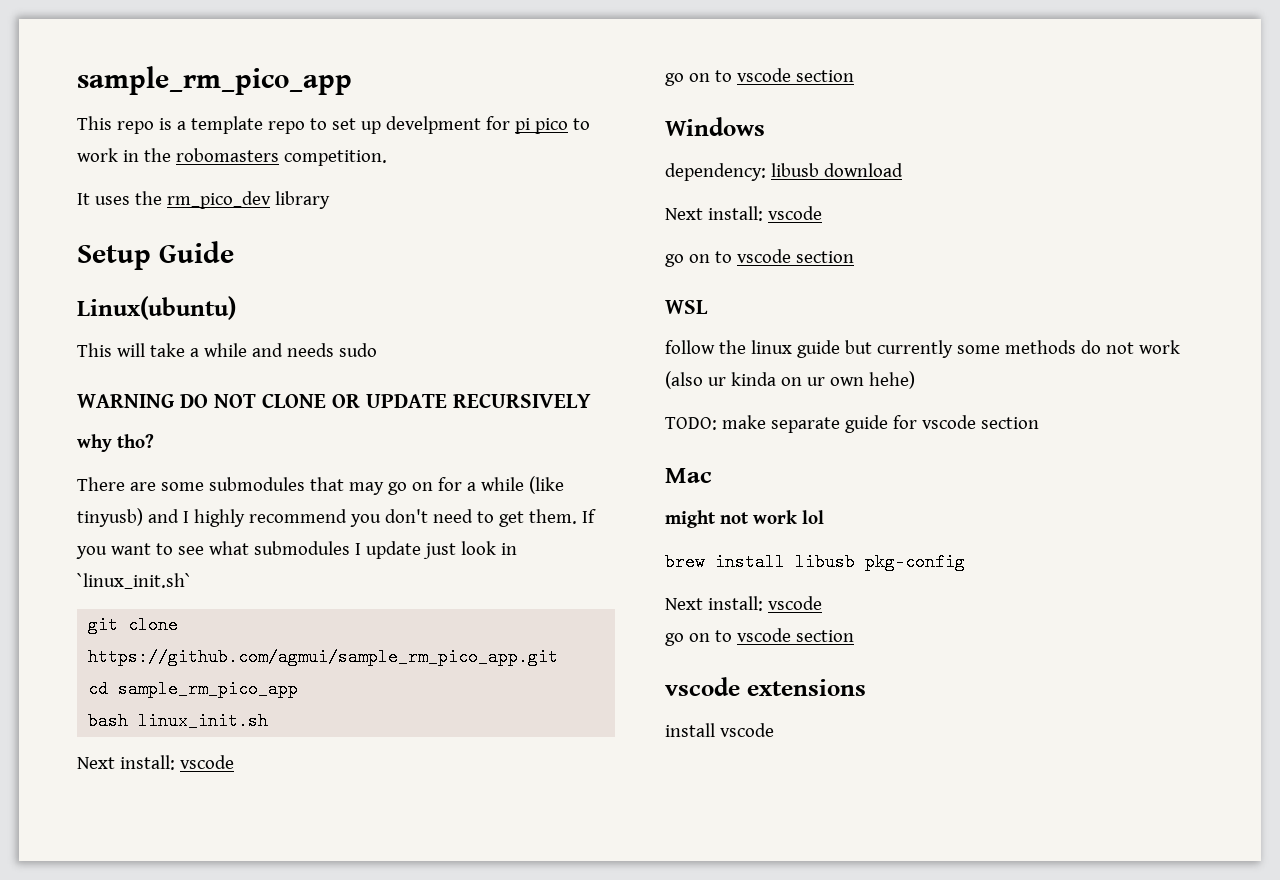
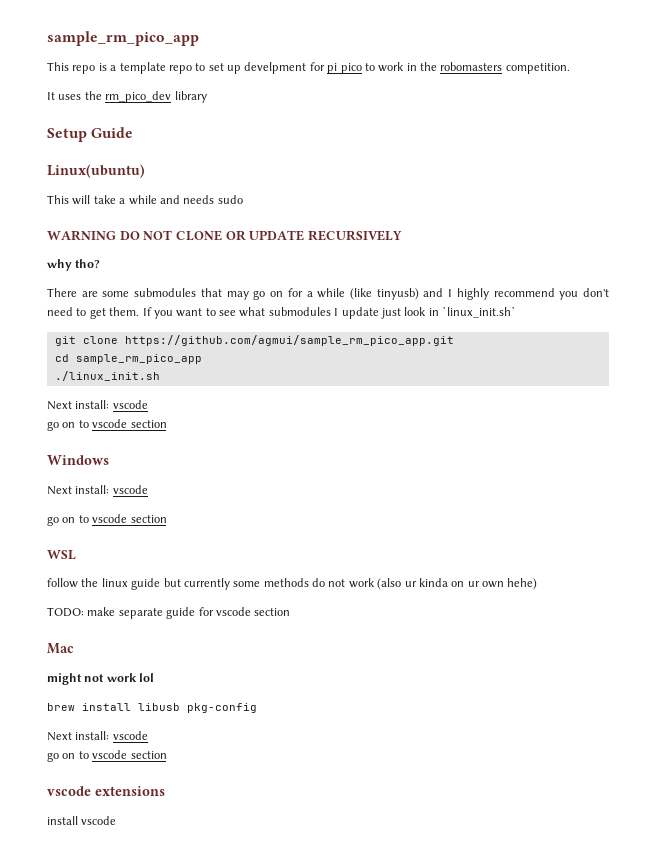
- bash linux_init.sh
+ ./linux_init.sh
- dependency: libusb download

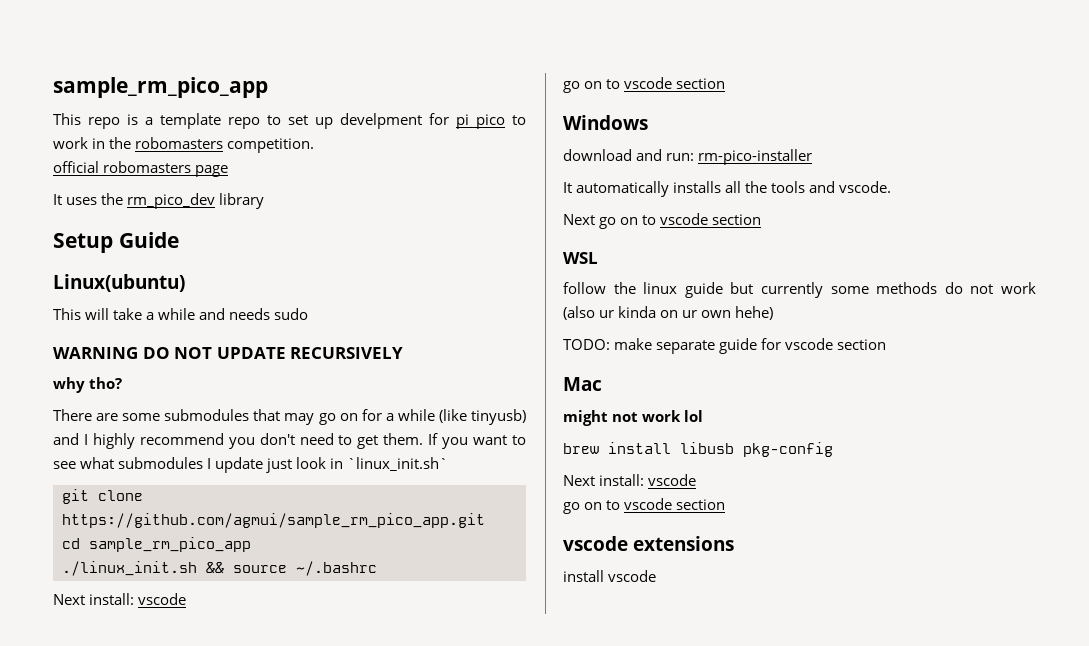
+ official robomasters page
- WARNING DO NOT CLONE OR UPDATE RECURSIVELY
+ WARNING DO NOT UPDATE RECURSIVELY
- ./linux_init.sh
+ ./linux_init.sh && source ~/.bashrc
  Windows
- Next install: vscode
- go on to vscode section
+ download and run: rm-pico-installer
+ It automatically installs all the tools and vscode.
+ Next go on to vscode section

